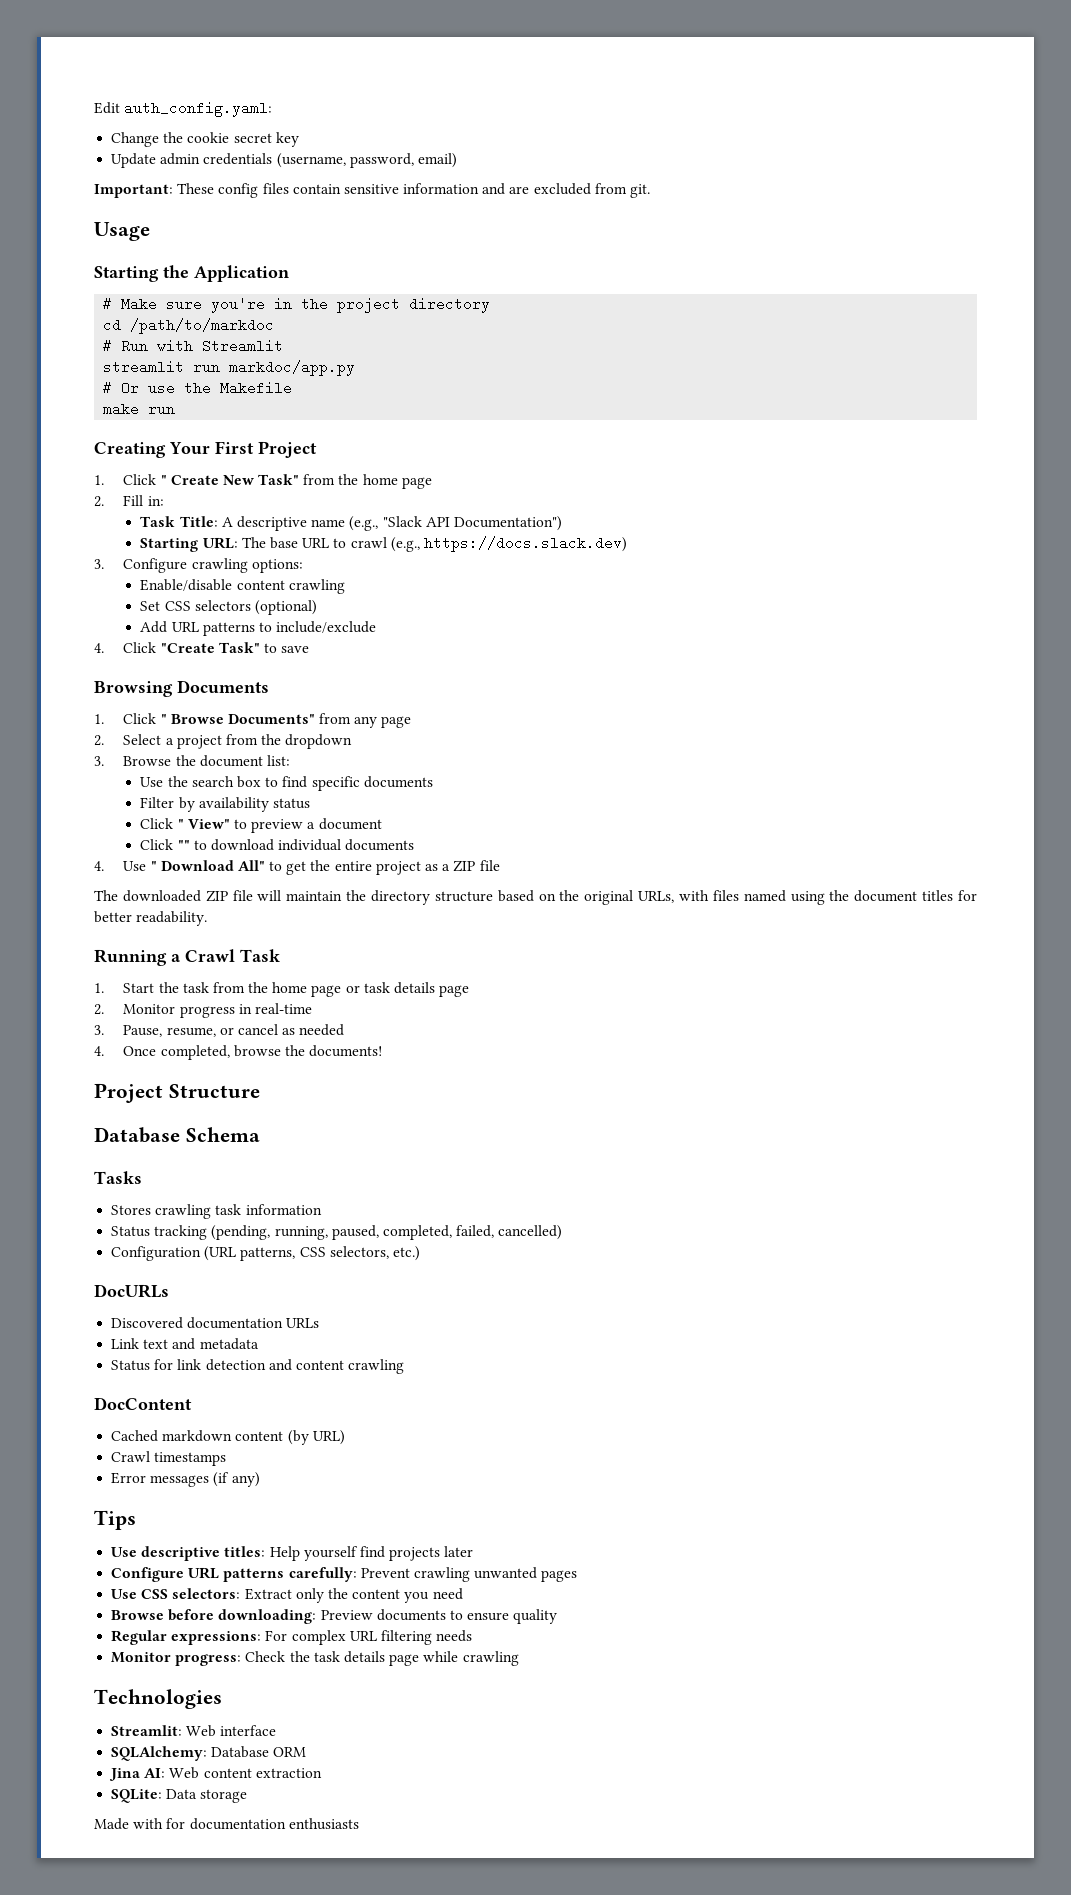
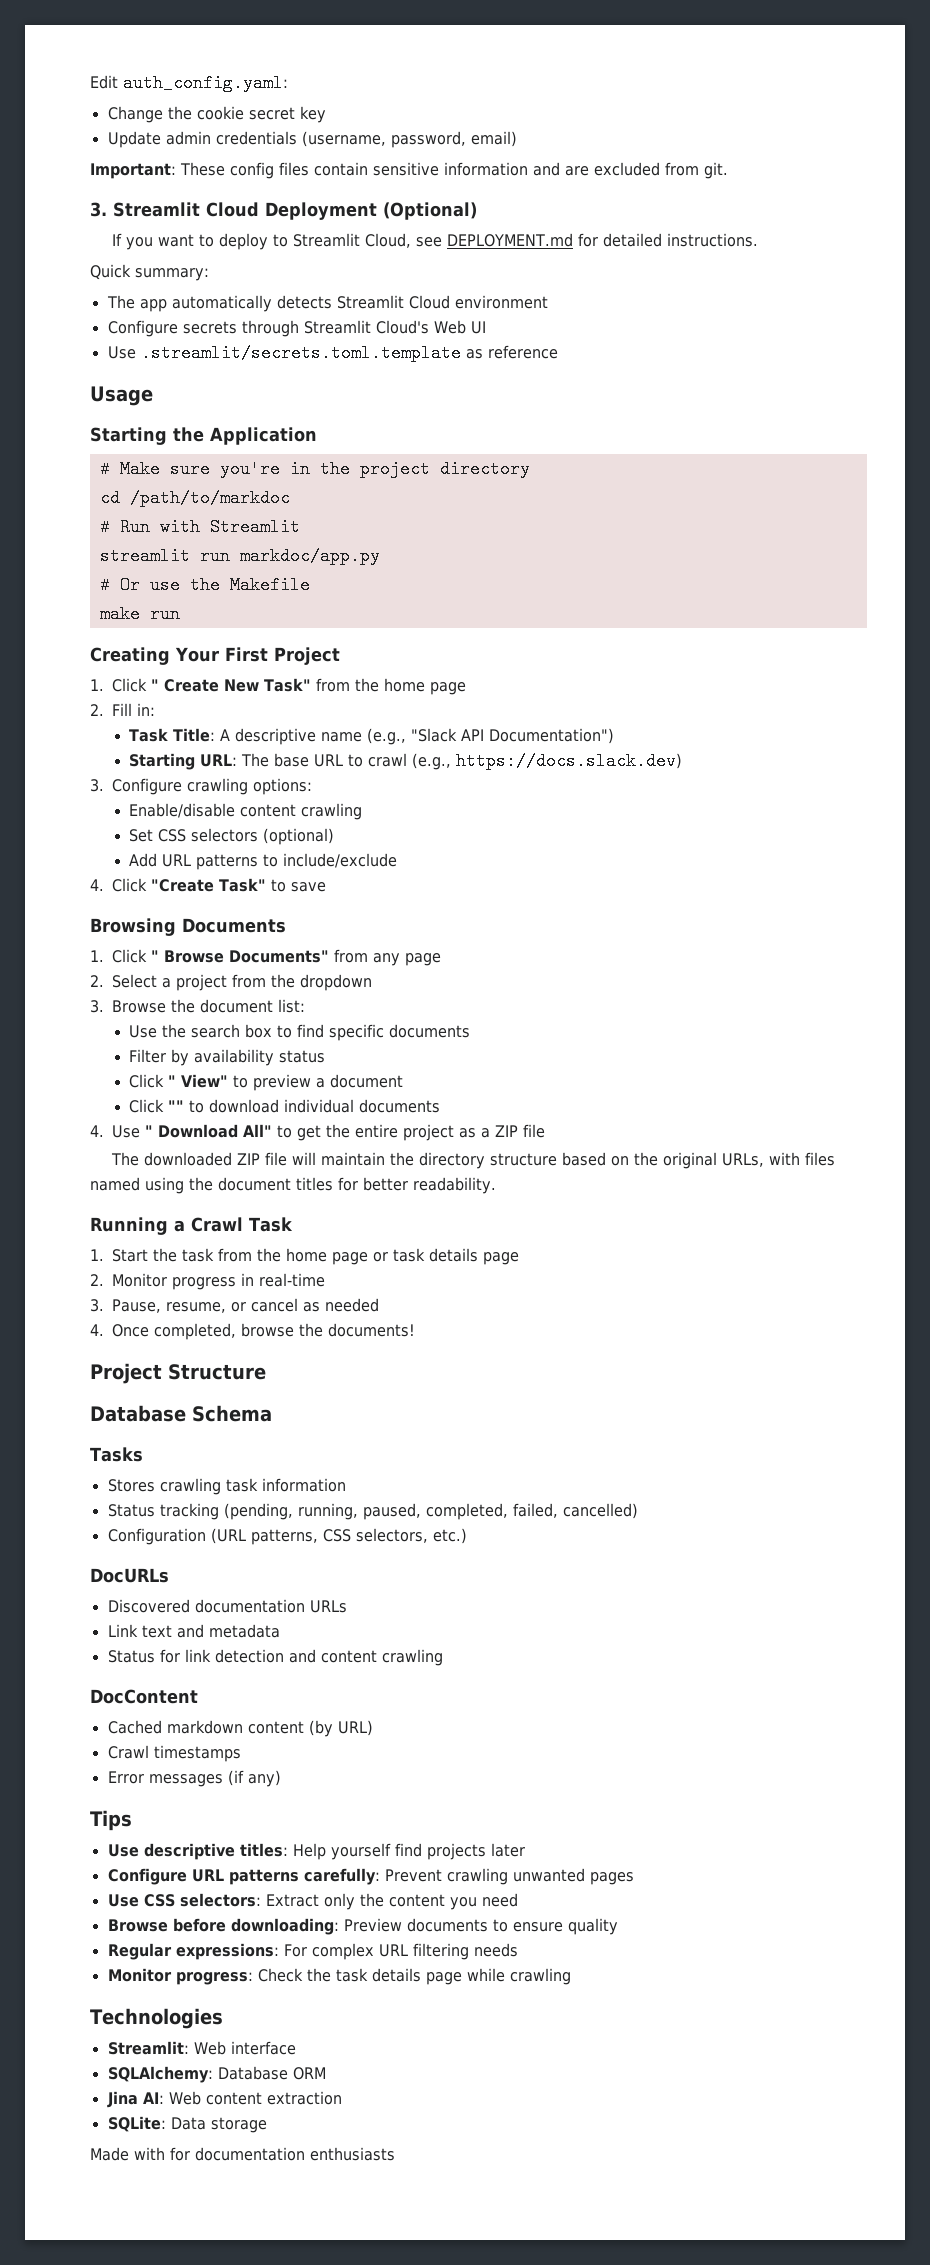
+ 3. Streamlit Cloud Deployment (Optional)
+ If you want to deploy to Streamlit Cloud, see DEPLOYMENT.md for detailed instructions.
+ Quick summary:
+ The app automatically detects Streamlit Cloud environment
+ Configure secrets through Streamlit Cloud's Web UI
+ Use .streamlit/secrets.toml.template as reference

